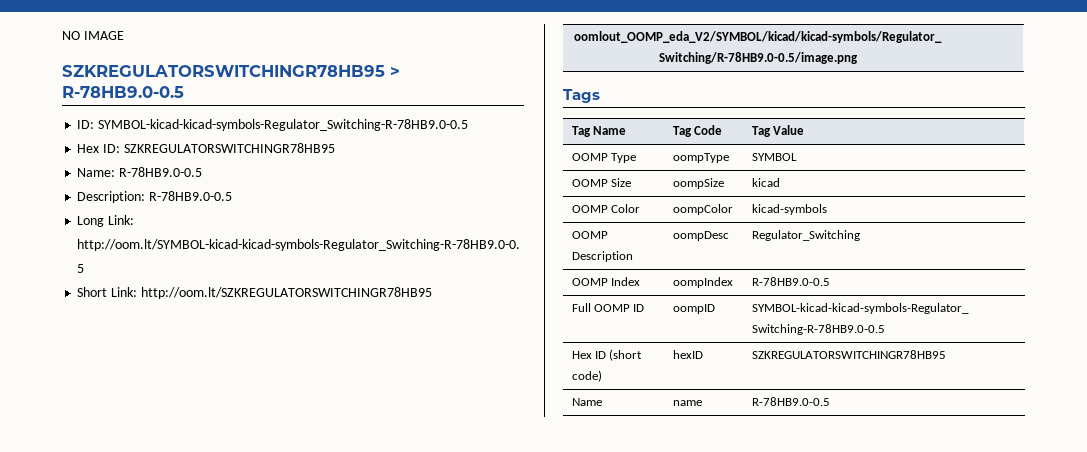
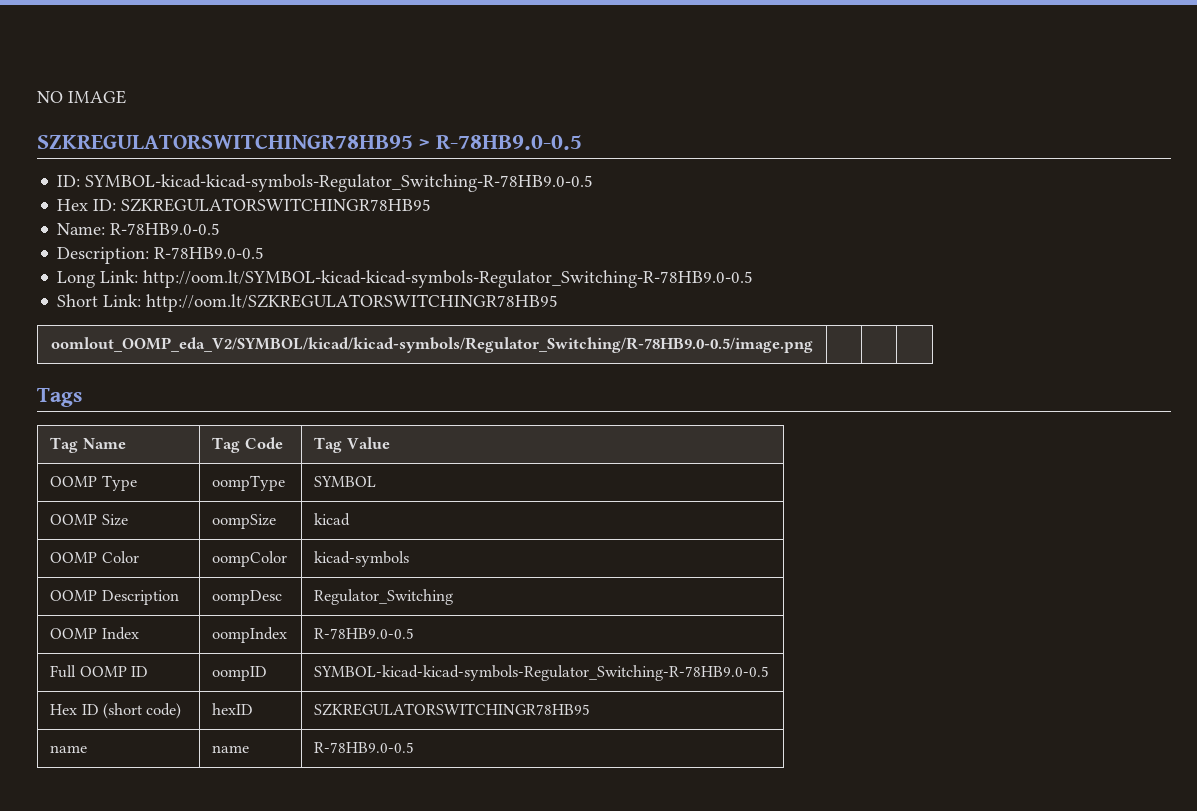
- Name | name | R-78HB9.0-0.5
+ name | name | R-78HB9.0-0.5

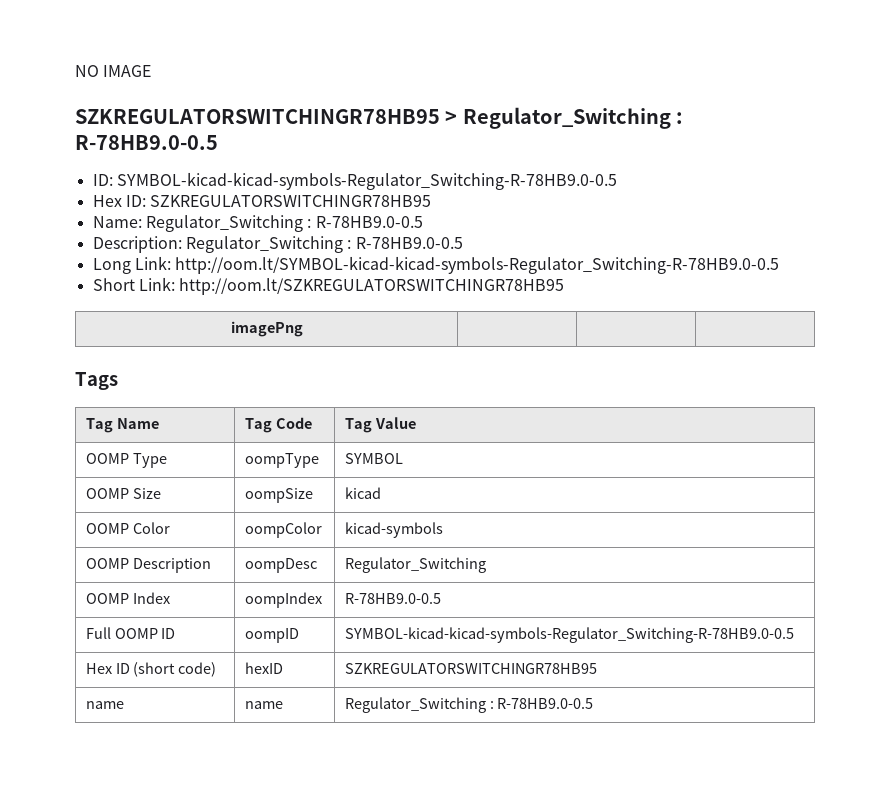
- SZKREGULATORSWITCHINGR78HB95 > R-78HB9.0-0.5
+ SZKREGULATORSWITCHINGR78HB95 > Regulator_Switching : R-78HB9.0-0.5
- Name: R-78HB9.0-0.5
+ Name: Regulator_Switching : R-78HB9.0-0.5
- Description: R-78HB9.0-0.5
+ Description: Regulator_Switching : R-78HB9.0-0.5
- oomlout_OOMP_eda_V2/SYMBOL/kicad/kicad-symbols/Regulator_Switching/R-78HB9.0-0.5/image.png | | |
+ imagePng | | |
- name | name | R-78HB9.0-0.5
+ name | name | Regulator_Switching : R-78HB9.0-0.5

